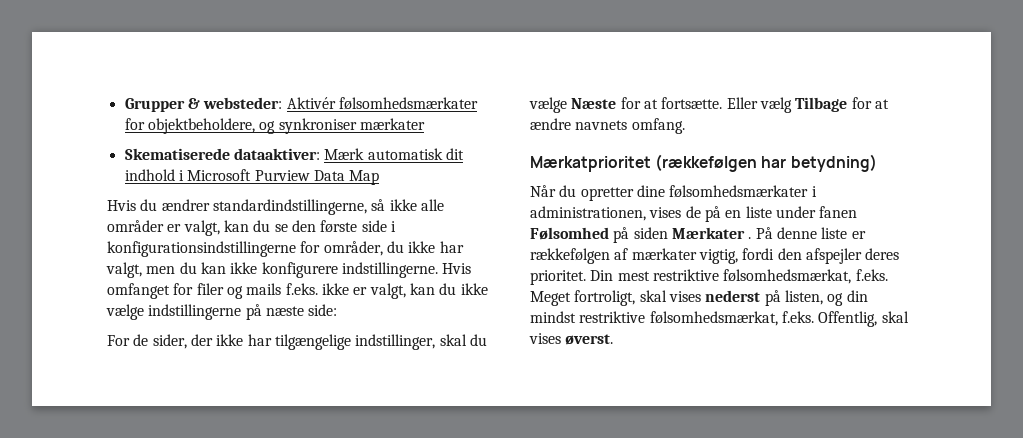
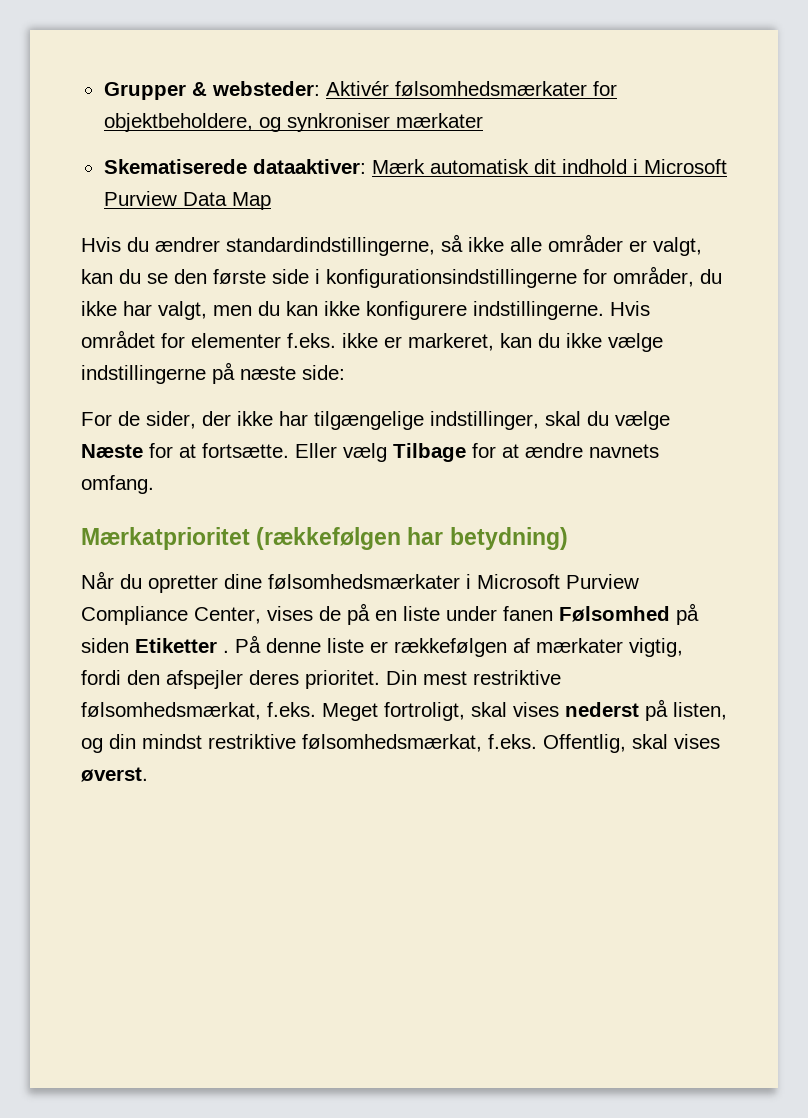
- Hvis omfanget for filer og mails f.eks. ikke er valgt, kan du ikke vælge indstillingerne på næste side:
+ Hvis området for elementer f.eks. ikke er markeret, kan du ikke vælge indstillingerne på næste side:
- Når du opretter dine følsomhedsmærkater i administrationen, vises de på en liste under fanen Følsomhed på siden Mærkater .
+ Når du opretter dine følsomhedsmærkater i Microsoft Purview Compliance Center, vises de på en liste under fanen Følsomhed på siden Etiketter .

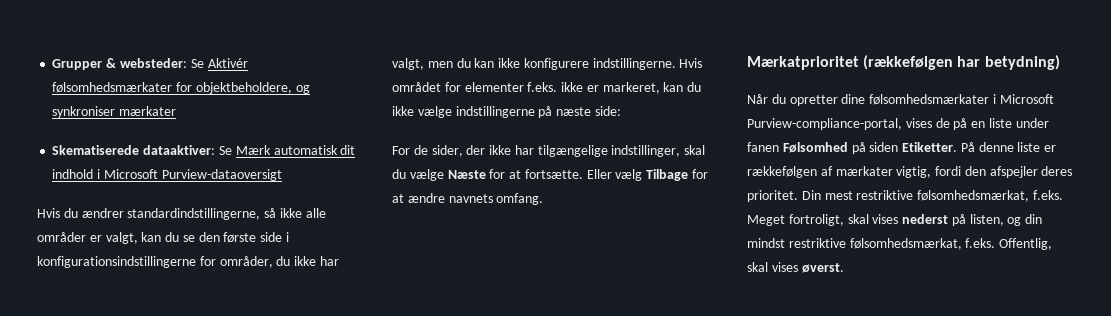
- Grupper & websteder: Aktivér følsomhedsmærkater for objektbeholdere, og synkroniser mærkater
+ Grupper & websteder: Se Aktivér følsomhedsmærkater for objektbeholdere, og synkroniser mærkater
- Skematiserede dataaktiver: Mærk automatisk dit indhold i Microsoft Purview Data Map
+ Skematiserede dataaktiver: Se Mærk automatisk dit indhold i Microsoft Purview-dataoversigt
- Når du opretter dine følsomhedsmærkater i Microsoft Purview Compliance Center, vises de på en liste under fanen Følsomhed på siden Etiketter .
+ Når du opretter dine følsomhedsmærkater i Microsoft Purview-compliance-portal, vises de på en liste under fanen Følsomhed på siden Etiketter.

